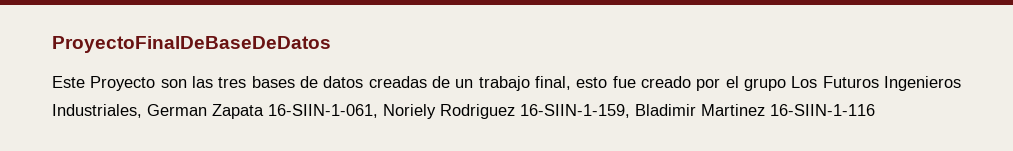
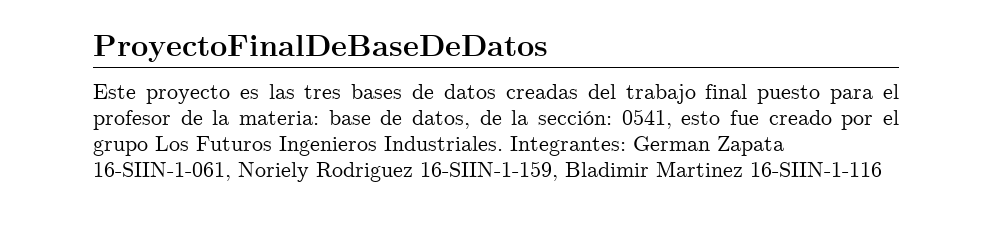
- Este Proyecto son las tres bases de datos creadas de un trabajo final, esto fue creado por el grupo Los Futuros Ingenieros Industriales, German Zapata 16-SIIN-1-061, Noriely Rodriguez 16-SIIN-1-159, Bladimir Martinez 16-SIIN-1-116
+ Este proyecto es las tres bases de datos creadas del trabajo final puesto para el profesor de la materia: base de datos, de la sección: 0541, esto fue creado por el grupo Los Futuros Ingenieros Industriales. Integrantes: German Zapata 16-SIIN-1-061, Noriely Rodriguez 16-SIIN-1-159, Bladimir Martinez 16-SIIN-1-116

